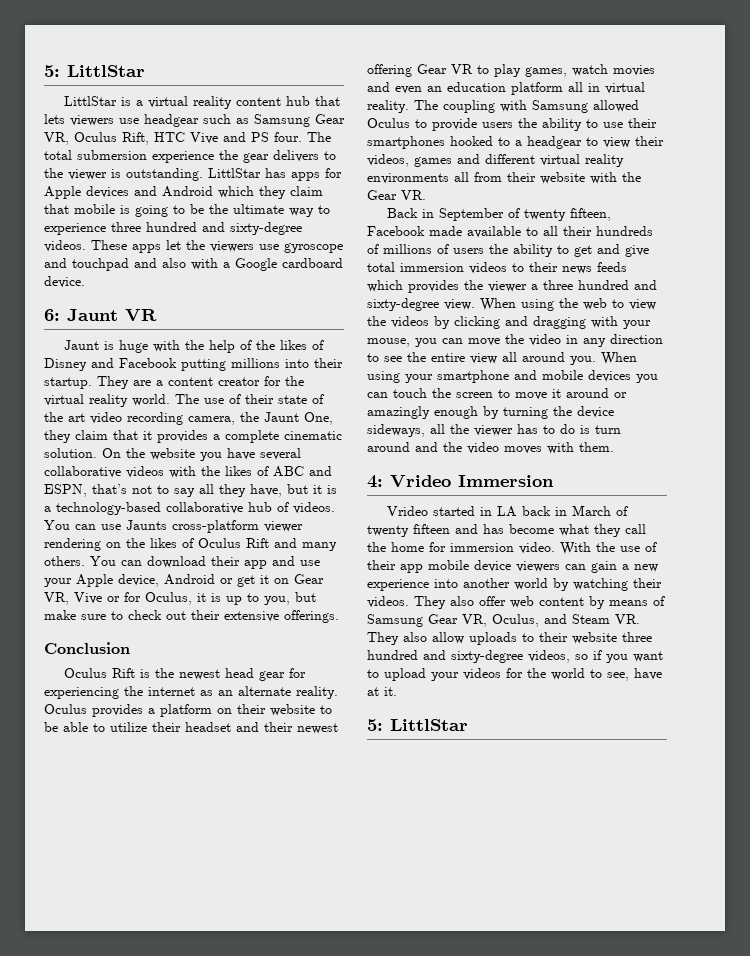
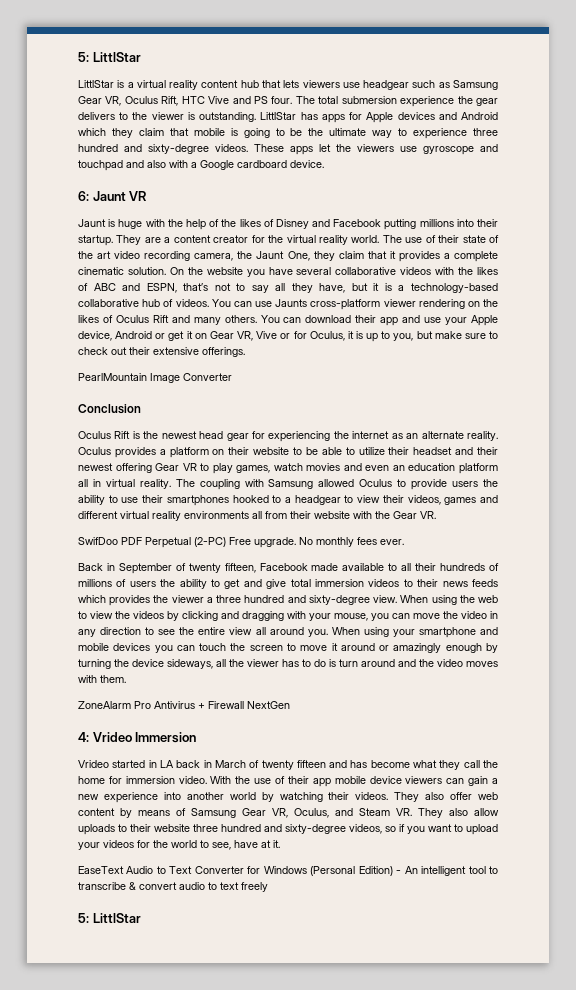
+ PearlMountain Image Converter
+ SwifDoo PDF Perpetual (2-PC) Free upgrade. No monthly fees ever.
+ ZoneAlarm Pro Antivirus + Firewall NextGen
+ EaseText Audio to Text Converter for Windows (Personal Edition) - An intelligent tool to transcribe & convert audio to text freely

